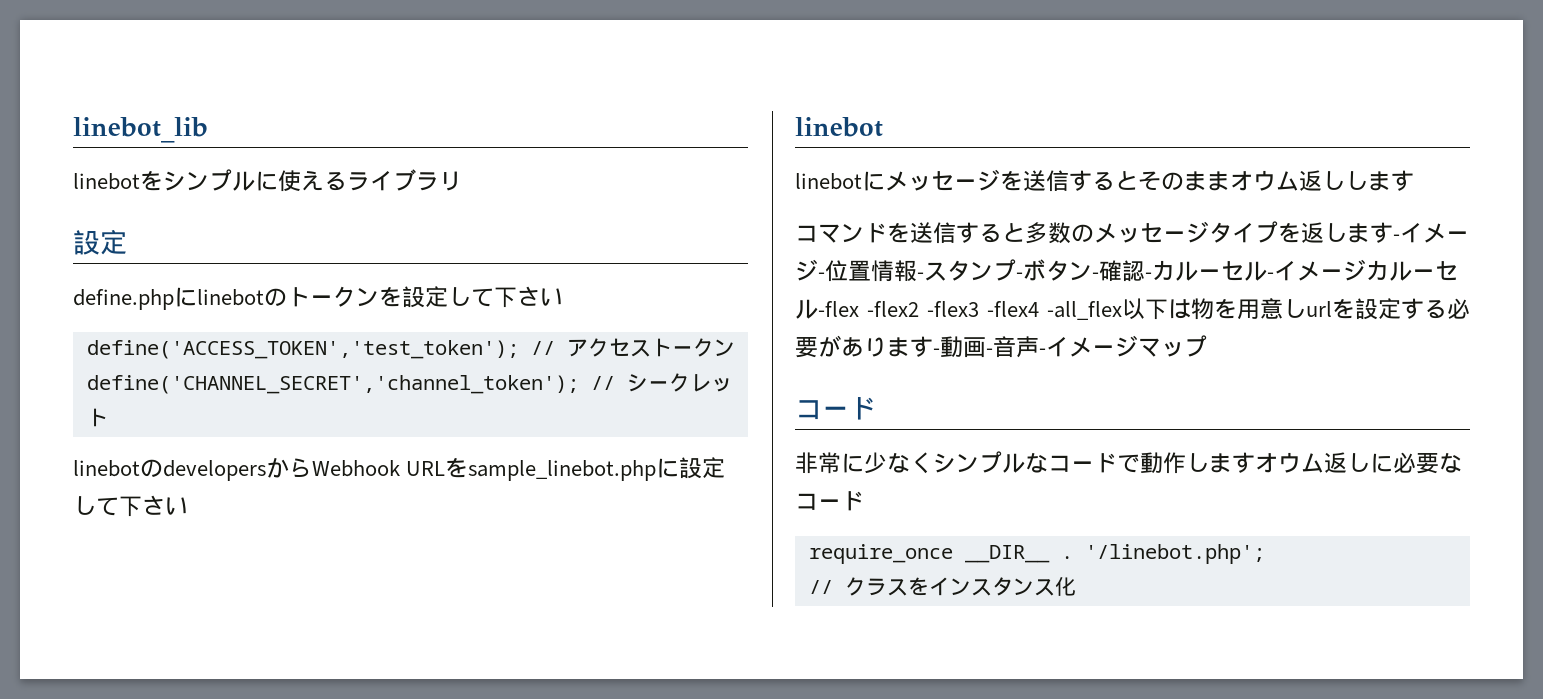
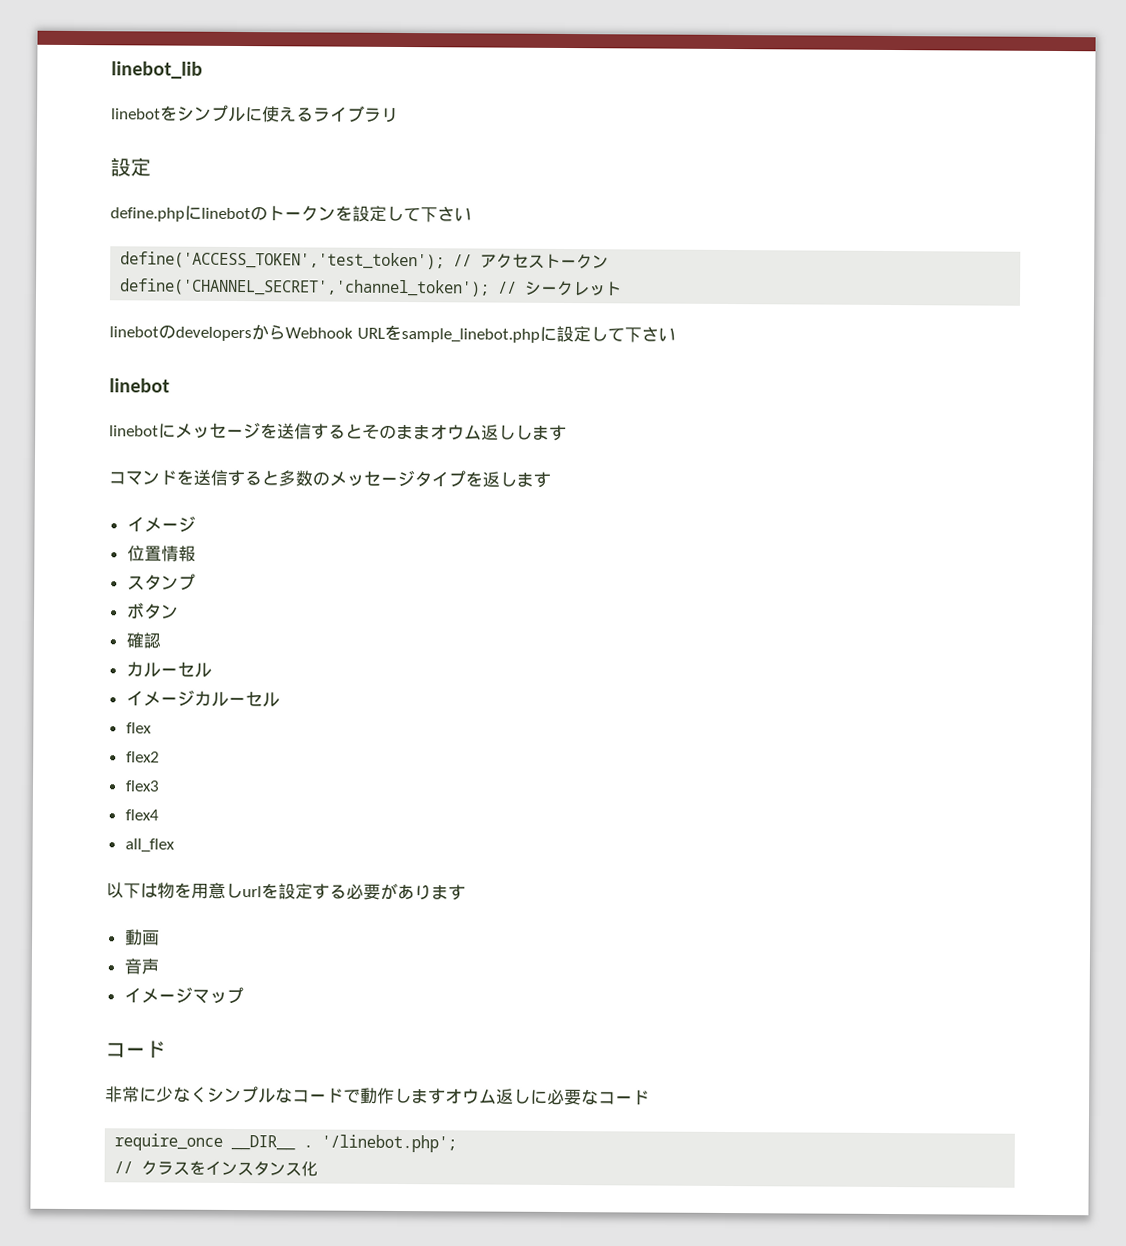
- コマンドを送信すると多数のメッセージタイプを返します-イメージ-位置情報-スタンプ-ボタン-確認-カルーセル-イメージカルーセル-flex -flex2 -flex3 -flex4 -all_flex以下は物を用意しurlを設定する必要があります-動画-音声-イメージマップ
+ コマンドを送信すると多数のメッセージタイプを返します
+ イメージ
+ 位置情報
+ スタンプ
+ ボタン
+ 確認
+ カルーセル
+ イメージカルーセル
+ flex
+ flex2
+ flex3
+ flex4
+ all_flex
+ 以下は物を用意しurlを設定する必要があります
+ 動画
+ 音声
+ イメージマップ

